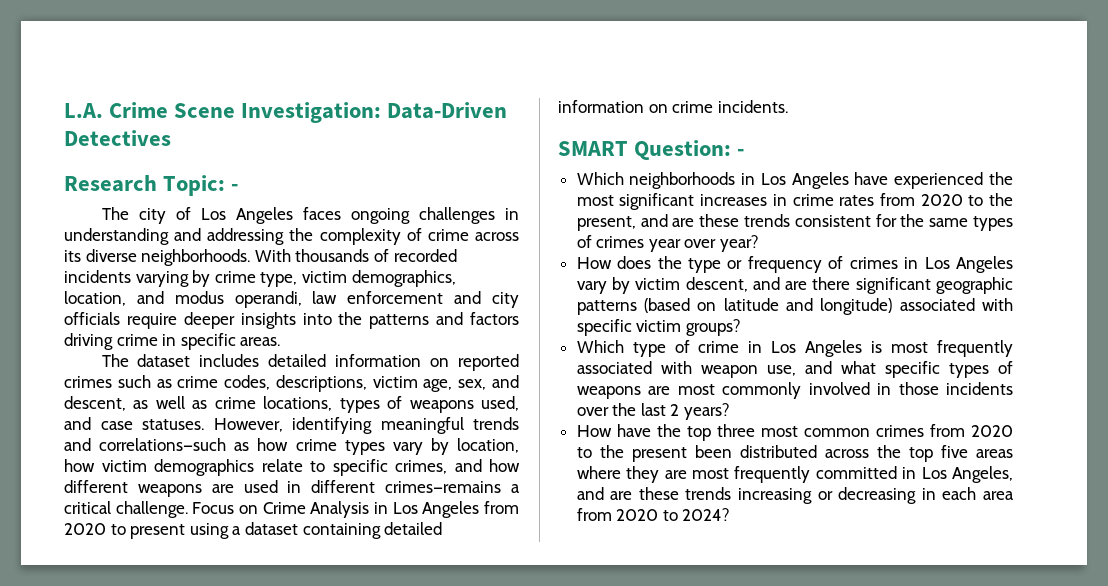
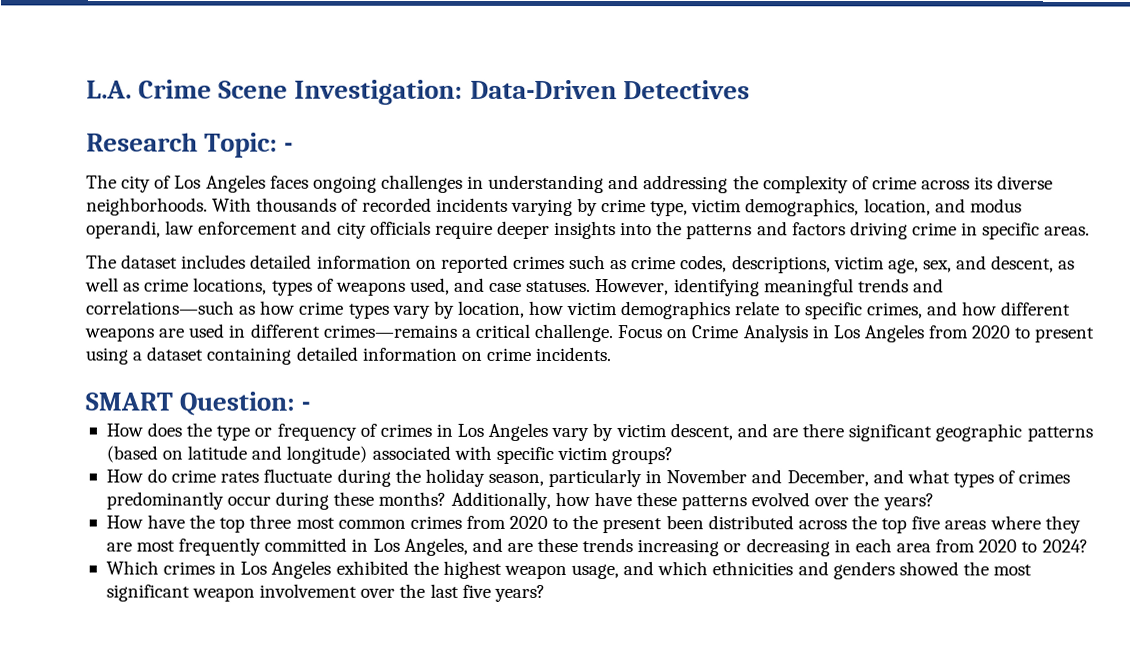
- Which neighborhoods in Los Angeles have experienced the most significant increases in crime rates from 2020 to the present, and are these trends consistent for the same types of crimes year over year?
- Which type of crime in Los Angeles is most frequently associated with weapon use, and what specific types of weapons are most commonly involved in those incidents over the last 2 years?
+ How do crime rates fluctuate during the holiday season, particularly in November and December, and what types of crimes predominantly occur during these months? Additionally, how have these patterns evolved over the years?
+ Which crimes in Los Angeles exhibited the highest weapon usage, and which ethnicities and genders showed the most significant weapon involvement over the last five years?

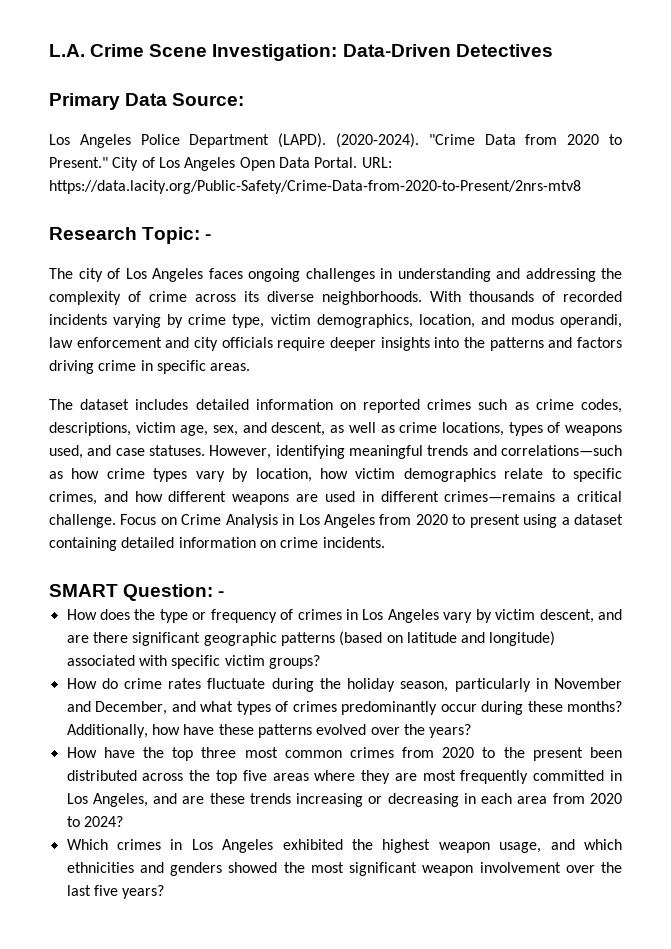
+ Primary Data Source:
+ Los Angeles Police Department (LAPD). (2020-2024). "Crime Data from 2020 to Present." City of Los Angeles Open Data Portal. URL: https://data.lacity.org/Public-Safety/Crime-Data-from-2020-to-Present/2nrs-mtv8

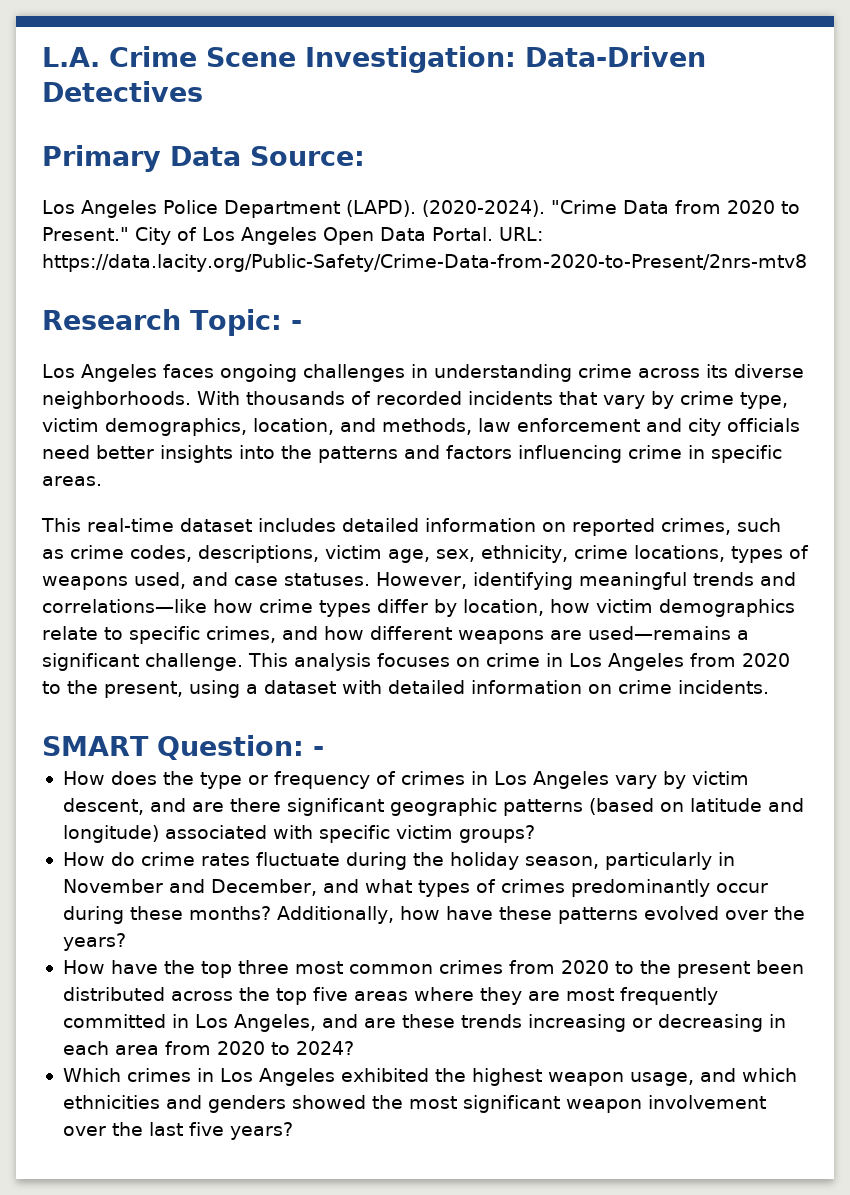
- The city of Los Angeles faces ongoing challenges in understanding and addressing the complexity of crime across its diverse neighborhoods.
+ Los Angeles faces ongoing challenges in understanding crime across its diverse neighborhoods.
- With thousands of recorded incidents varying by crime type, victim demographics, location, and modus operandi, law enforcement and city officials require deeper insights into the patterns and factors driving crime in specific areas.
+ With thousands of recorded incidents that vary by crime type, victim demographics, location, and methods, law enforcement and city officials need better insights into the patterns and factors influencing crime in specific areas.
- The dataset includes detailed information on reported crimes such as crime codes, descriptions, victim age, sex, and descent, as well as crime locations, types of weapons used, and case statuses.
+ This real-time dataset includes detailed information on reported crimes, such as crime codes, descriptions, victim age, sex, ethnicity, crime locations, types of weapons used, and case statuses.
- However, identifying meaningful trends and correlations—such as how crime types vary by location, how victim demographics relate to specific crimes, and how different weapons are used in different crimes—remains a critical challenge. Focus on Crime Analysis in Los Angeles from 2020 to present using a dataset containing detailed information on crime incidents.
+ However, identifying meaningful trends and correlations—like how crime types differ by location, how victim demographics relate to specific crimes, and how different weapons are used—remains a significant challenge. This analysis focuses on crime in Los Angeles from 2020 to the present, using a dataset with detailed information on crime incidents.

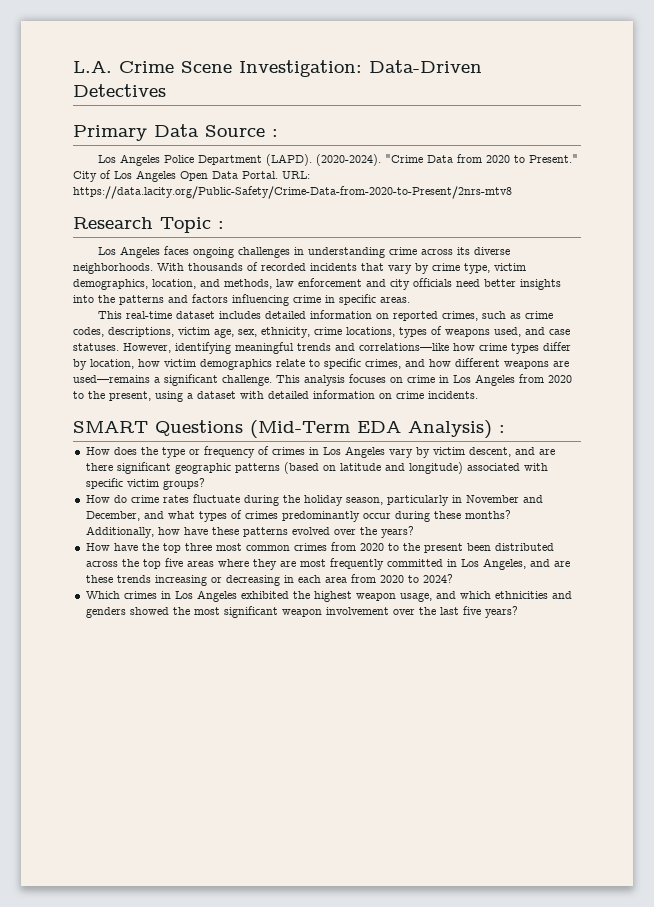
- Primary Data Source:
+ Primary Data Source :
- Research Topic: -
+ Research Topic :
- SMART Question: -
+ SMART Questions (Mid-Term EDA Analysis) :

